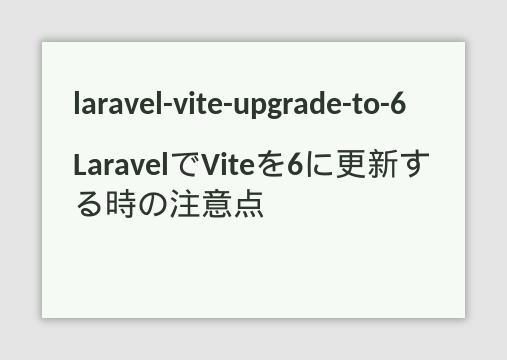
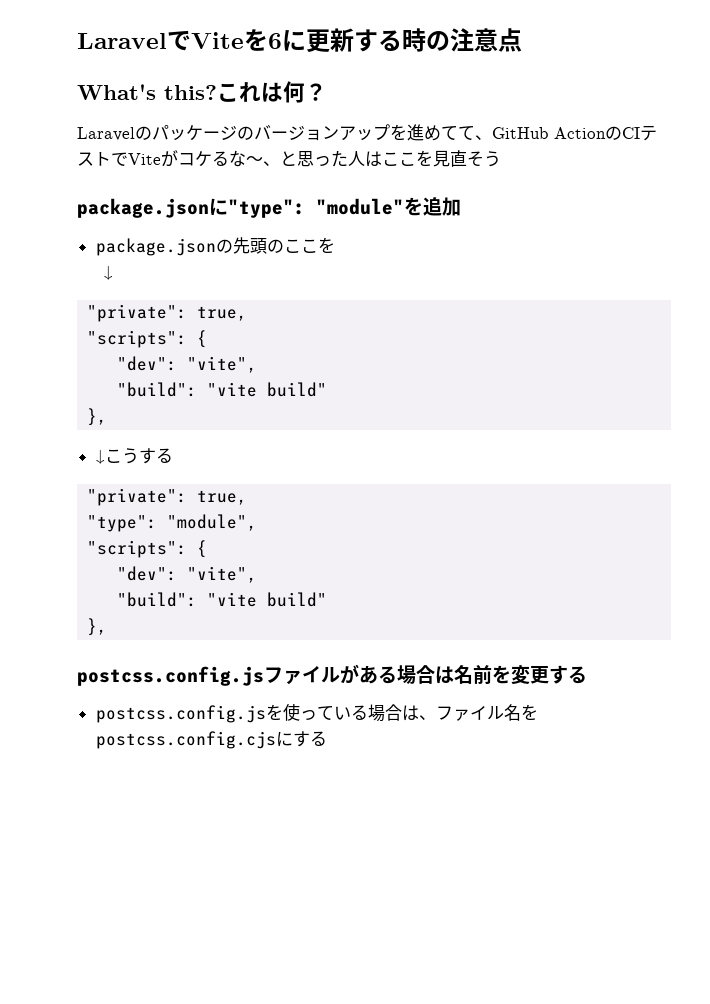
- laravel-vite-upgrade-to-6
+ What's this?これは何？
+ Laravelのパッケージのバージョンアップを進めてて、GitHub ActionのCIテストでViteがコケるな〜、と思った人はここを見直そう
+ package.jsonに"type": "module"を追加
+ package.jsonの先頭のここを
+ ↓
+ "private": true,
+ "scripts": {
+ "dev": "vite",
+ "build": "vite build"
+ },
+ ↓こうする
+ "private": true,
+ "type": "module",
+ "scripts": {
+ "dev": "vite",
+ "build": "vite build"
+ },
+ postcss.config.jsファイルがある場合は名前を変更する
+ postcss.config.jsを使っている場合は、ファイル名をpostcss.config.cjsにする

